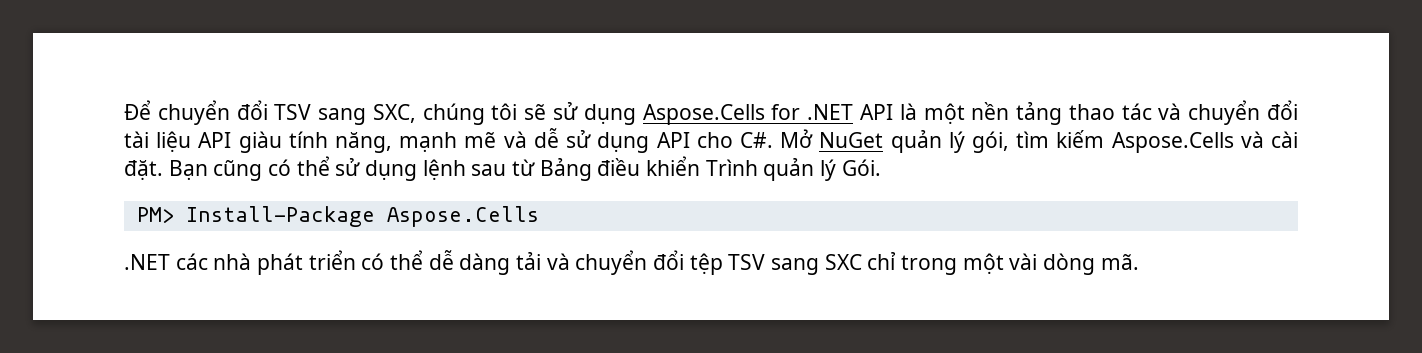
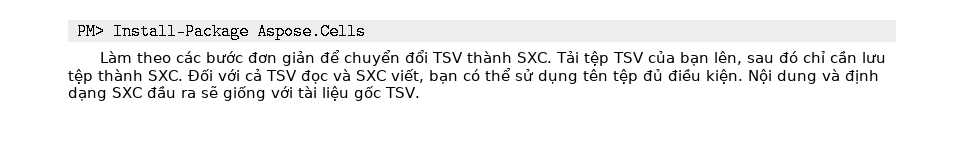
- Để chuyển đổi TSV sang SXC, chúng tôi sẽ sử dụng Aspose.Cells for .NET API là một nền tảng thao tác và chuyển đổi tài liệu API giàu tính năng, mạnh mẽ và dễ sử dụng API cho C#. Mở NuGet quản lý gói, tìm kiếm Aspose.Cells và cài đặt. Bạn cũng có thể sử dụng lệnh sau từ Bảng điều khiển Trình quản lý Gói.
  PM> Install-Package Aspose.Cells
- .NET các nhà phát triển có thể dễ dàng tải và chuyển đổi tệp TSV sang SXC chỉ trong một vài dòng mã.
+ Làm theo các bước đơn giản để chuyển đổi TSV thành SXC. Tải tệp TSV của bạn lên, sau đó chỉ cần lưu tệp thành SXC. Đối với cả TSV đọc và SXC viết, bạn có thể sử dụng tên tệp đủ điều kiện. Nội dung và định dạng SXC đầu ra sẽ giống với tài liệu gốc TSV.

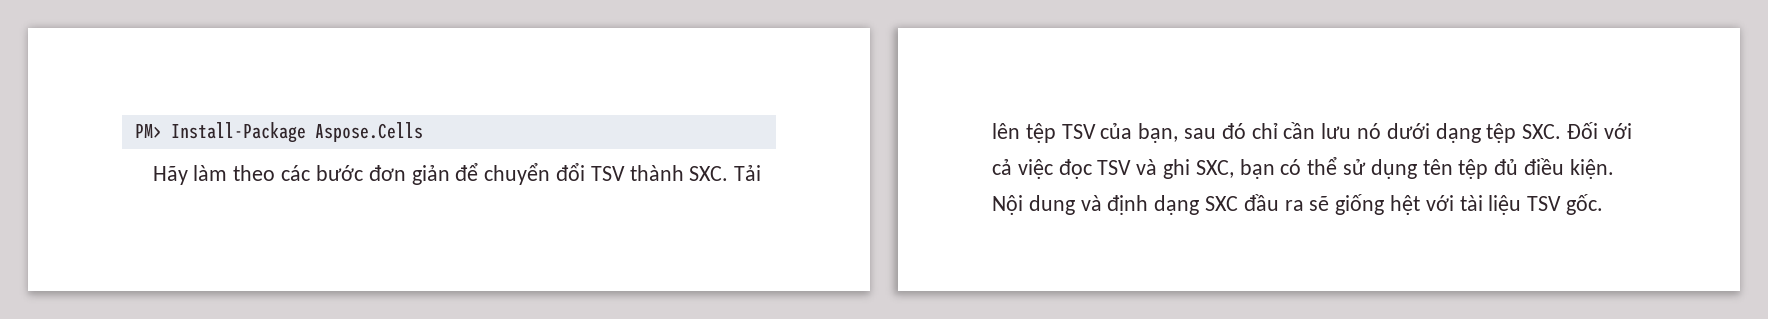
- Làm theo các bước đơn giản để chuyển đổi TSV thành SXC. Tải tệp TSV của bạn lên, sau đó chỉ cần lưu tệp thành SXC. Đối với cả TSV đọc và SXC viết, bạn có thể sử dụng tên tệp đủ điều kiện.
+ Hãy làm theo các bước đơn giản để chuyển đổi TSV thành SXC. Tải lên tệp TSV của bạn, sau đó chỉ cần lưu nó dưới dạng tệp SXC. Đối với cả việc đọc TSV và ghi SXC, bạn có thể sử dụng tên tệp đủ điều kiện.
- Nội dung và định dạng SXC đầu ra sẽ giống với tài liệu gốc TSV.
+ Nội dung và định dạng SXC đầu ra sẽ giống hệt với tài liệu TSV gốc.

